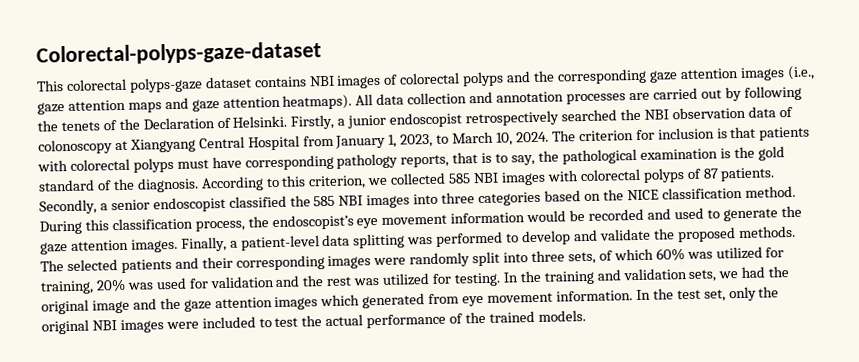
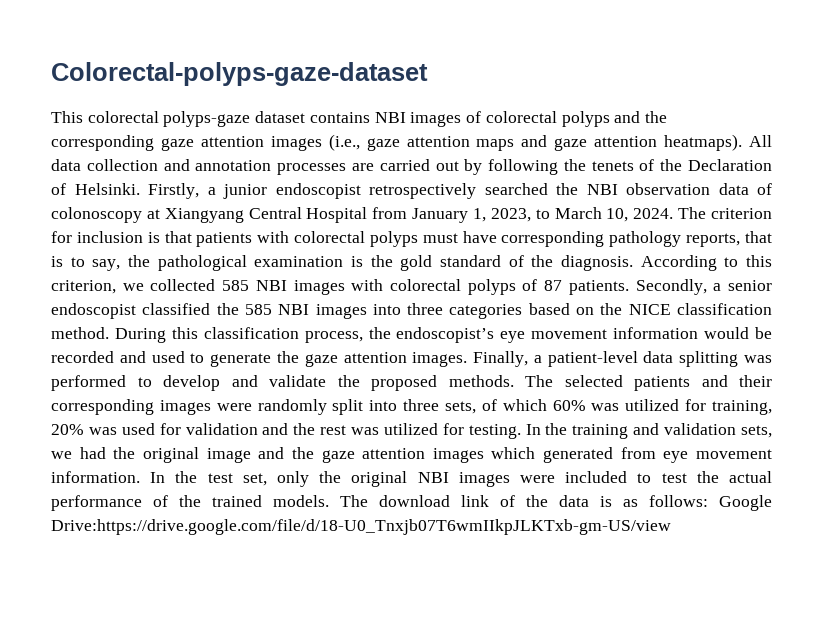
+ The download link of the data is as follows: Google Drive:https://drive.google.com/file/d/18-U0_Tnxjb07T6wmIIkpJLKTxb-gm-US/view

